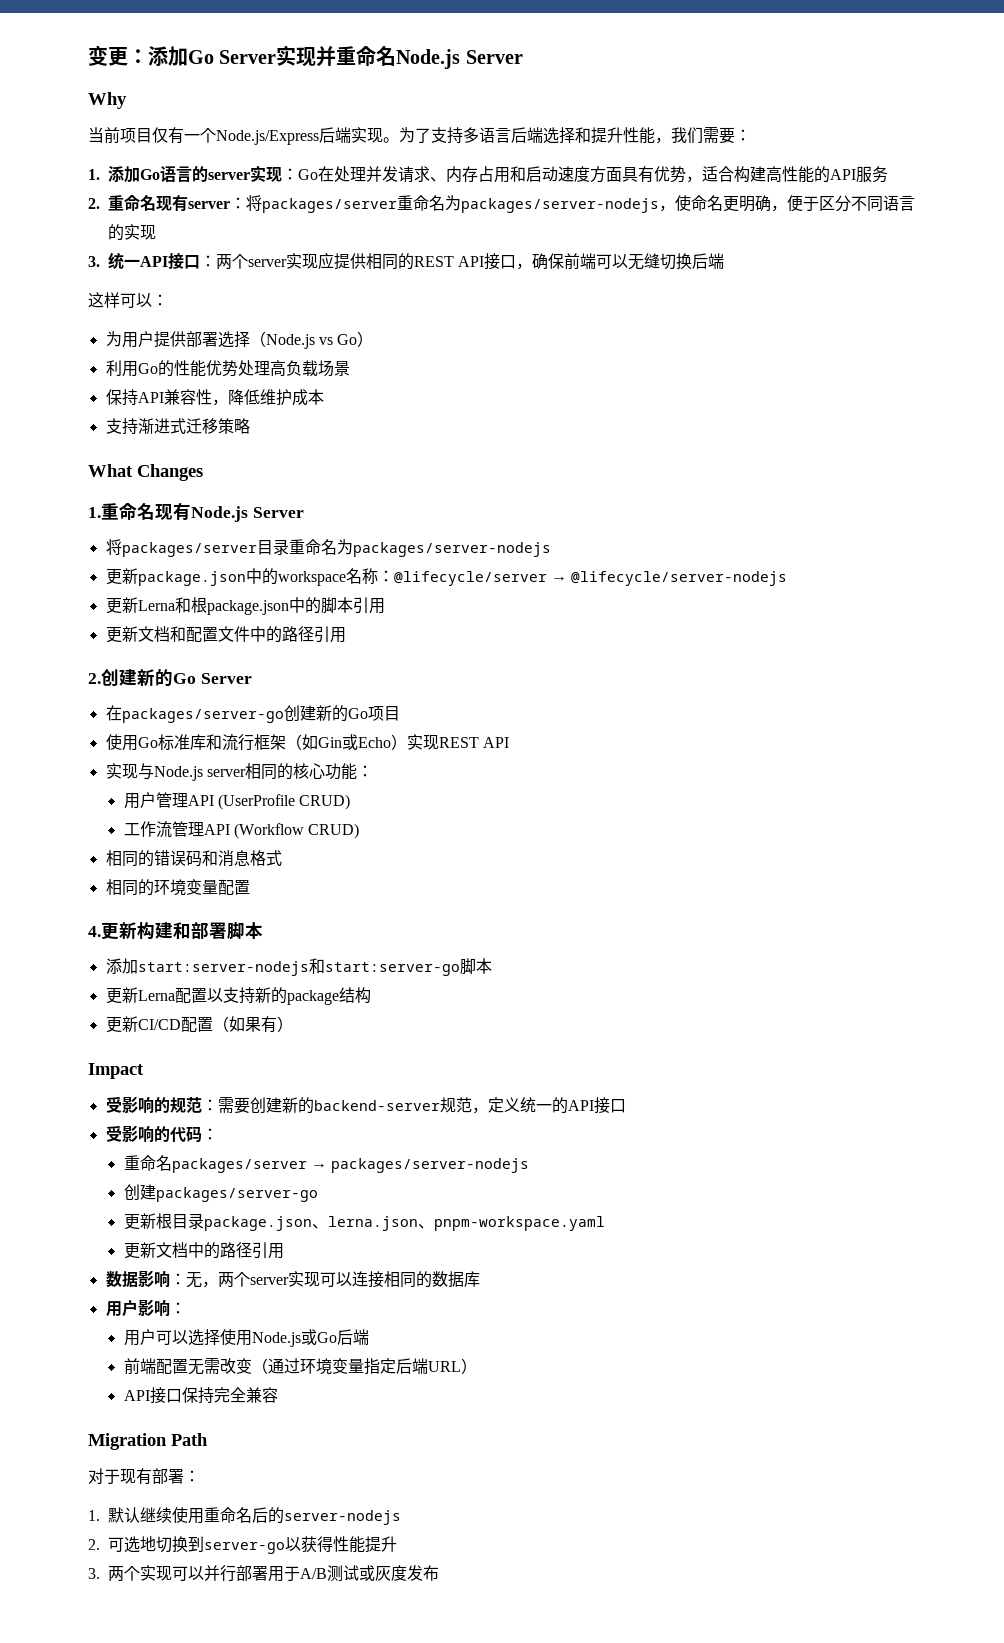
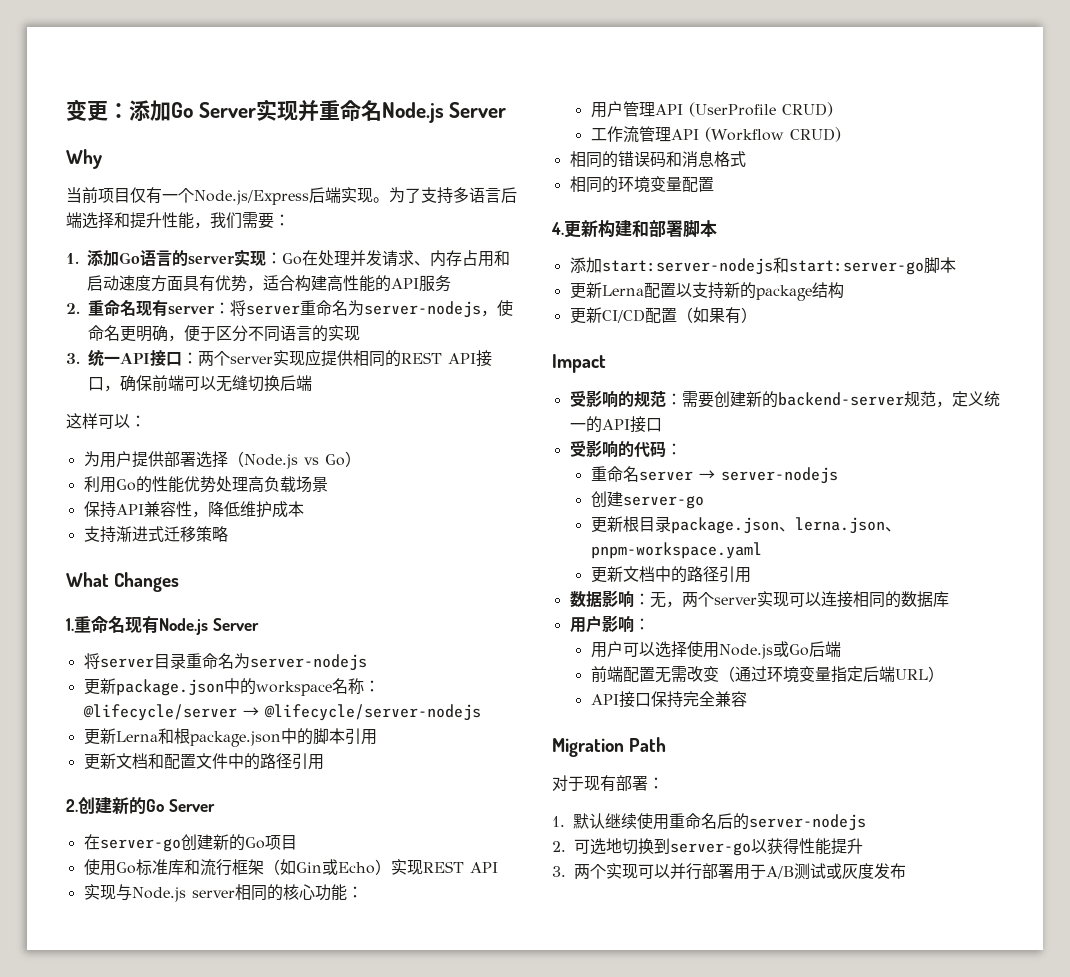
- 2.重命名现有server：将packages/server重命名为packages/server-nodejs，使命名更明确，便于区分不同语言的实现
+ 2.重命名现有server：将server重命名为server-nodejs，使命名更明确，便于区分不同语言的实现
- 将packages/server目录重命名为packages/server-nodejs
+ 将server目录重命名为server-nodejs
- 在packages/server-go创建新的Go项目
+ 在server-go创建新的Go项目
- 重命名packages/server → packages/server-nodejs
- 创建packages/server-go
+ 重命名server → server-nodejs
+ 创建server-go

